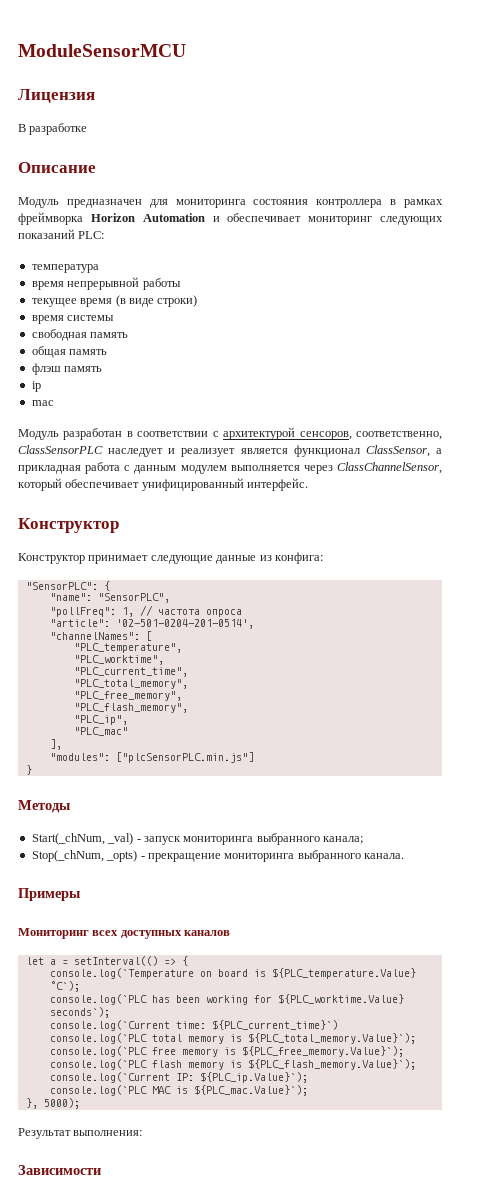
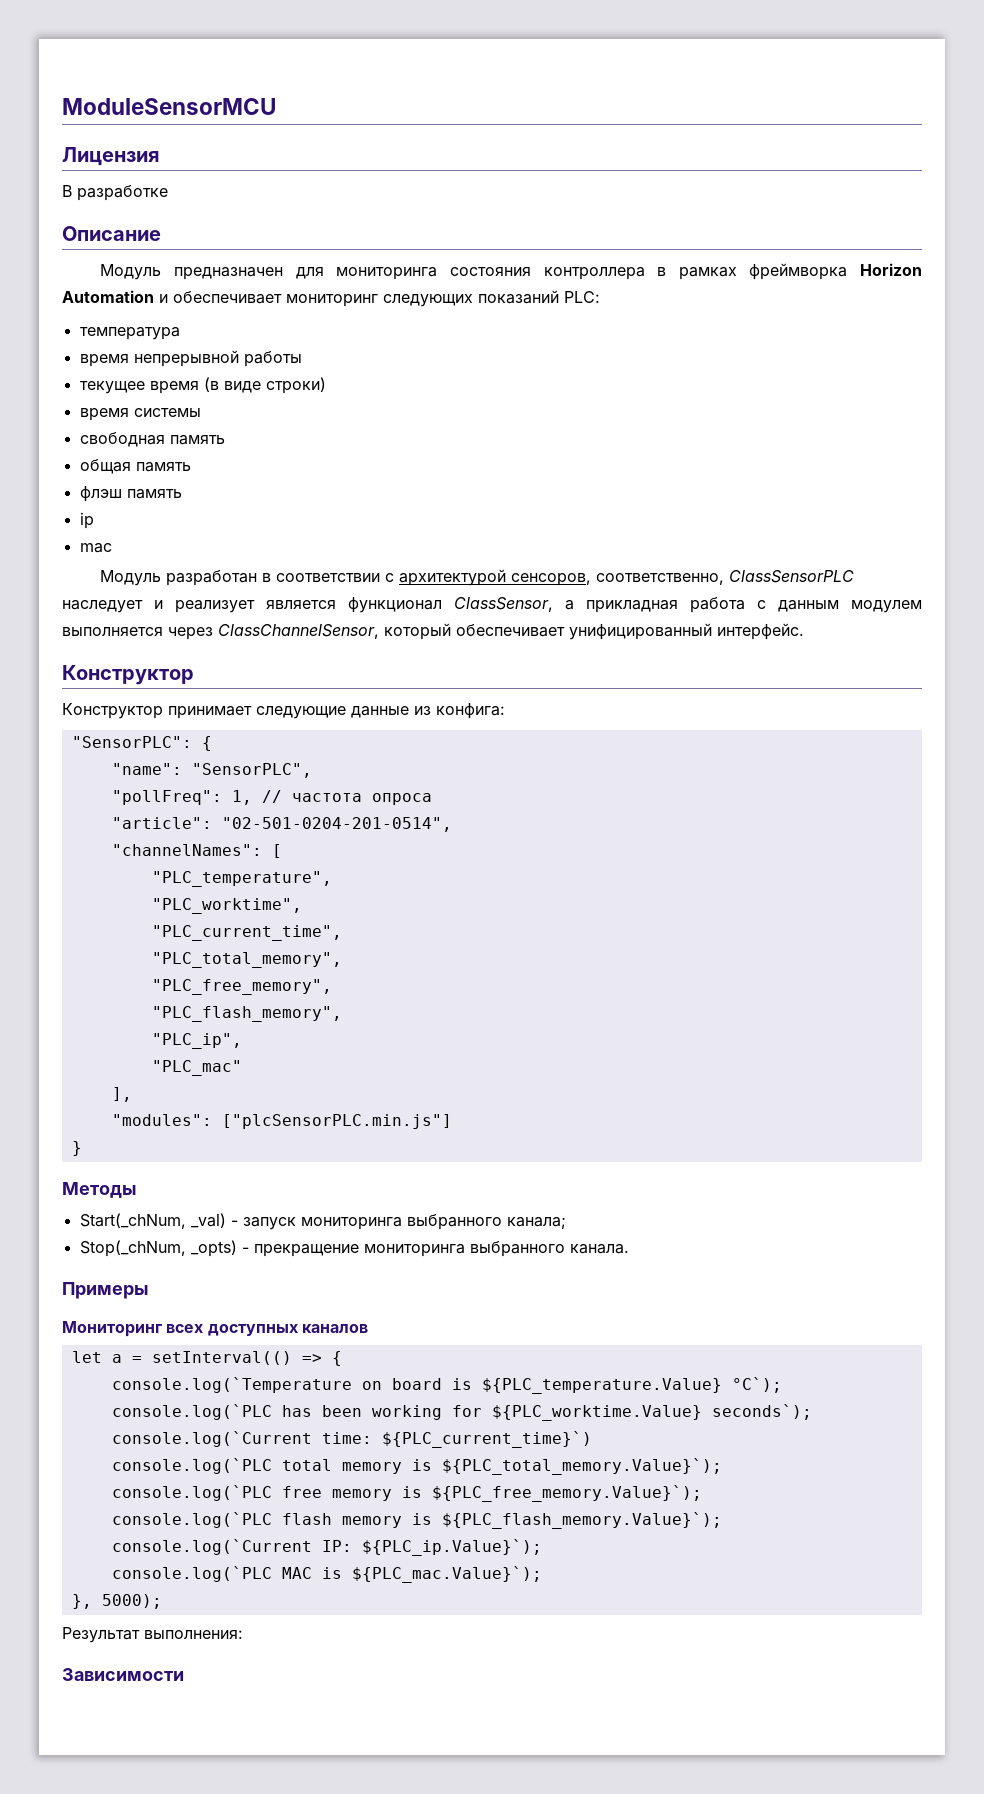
- "article": '02-501-0204-201-0514',
+ "article": "02-501-0204-201-0514",

